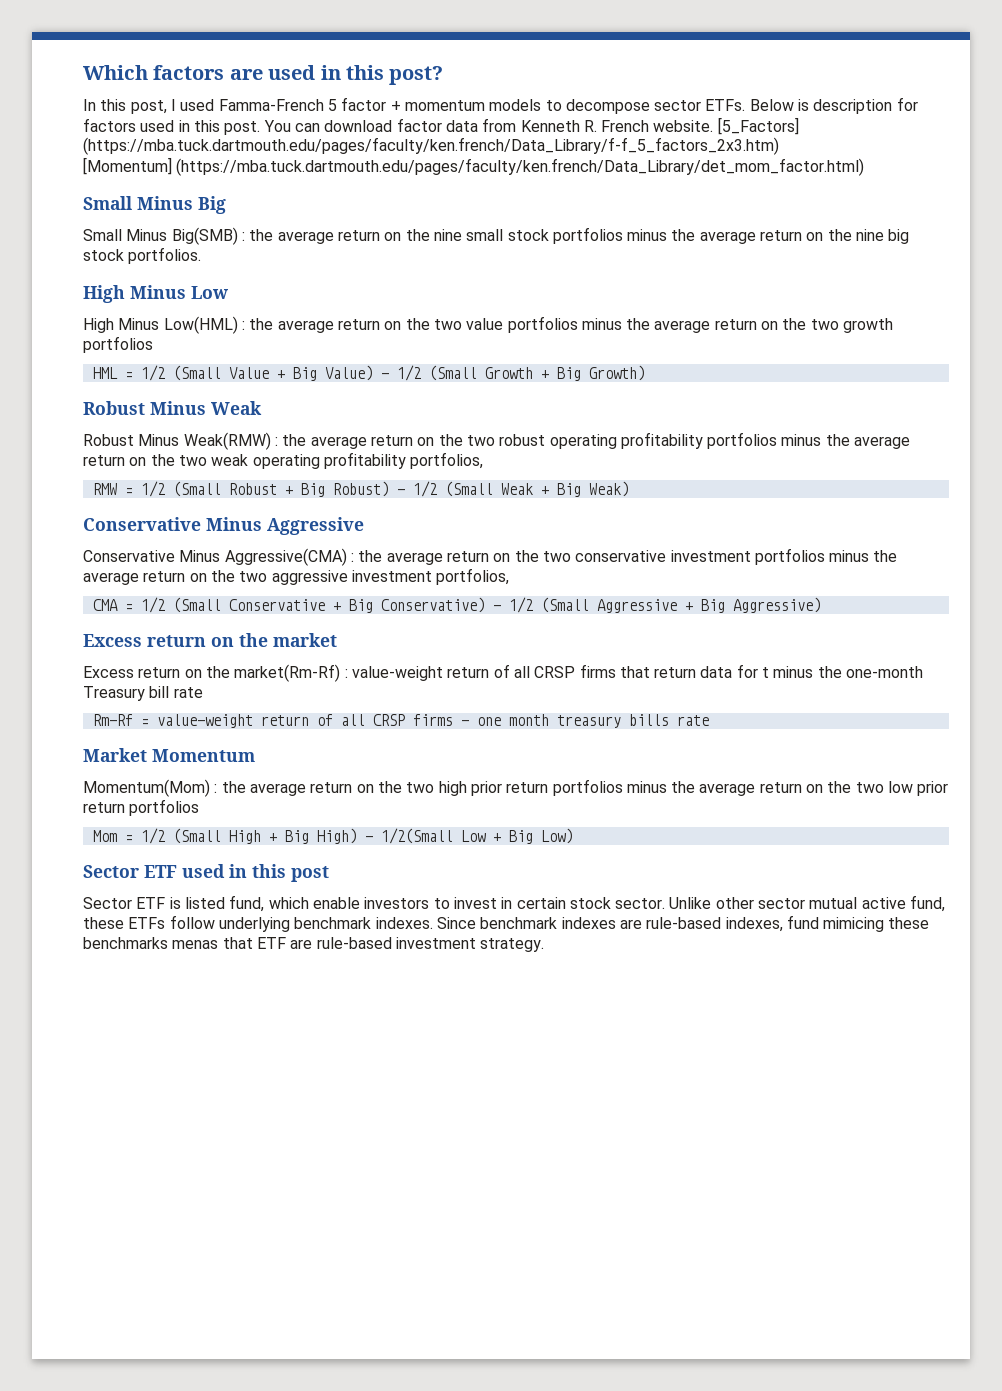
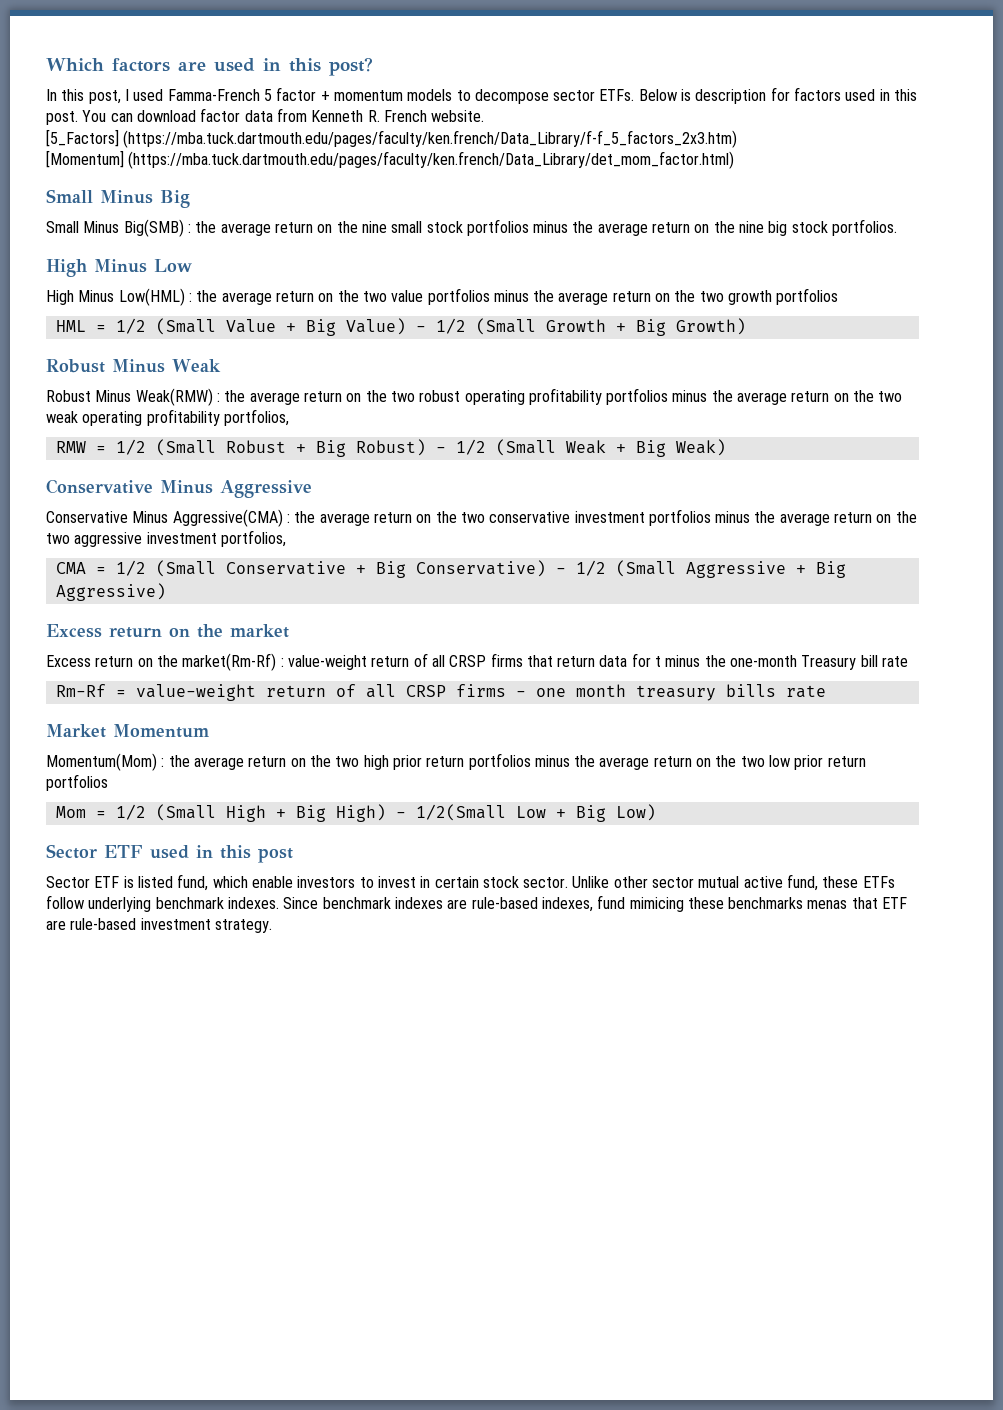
- You can download factor data from Kenneth R. French website. [5_Factors] (https://mba.tuck.dartmouth.edu/pages/faculty/ken.french/Data_Library/f-f_5_factors_2x3.htm)
+ You can download factor data from Kenneth R. French website.
+ [5_Factors] (https://mba.tuck.dartmouth.edu/pages/faculty/ken.french/Data_Library/f-f_5_factors_2x3.htm)

